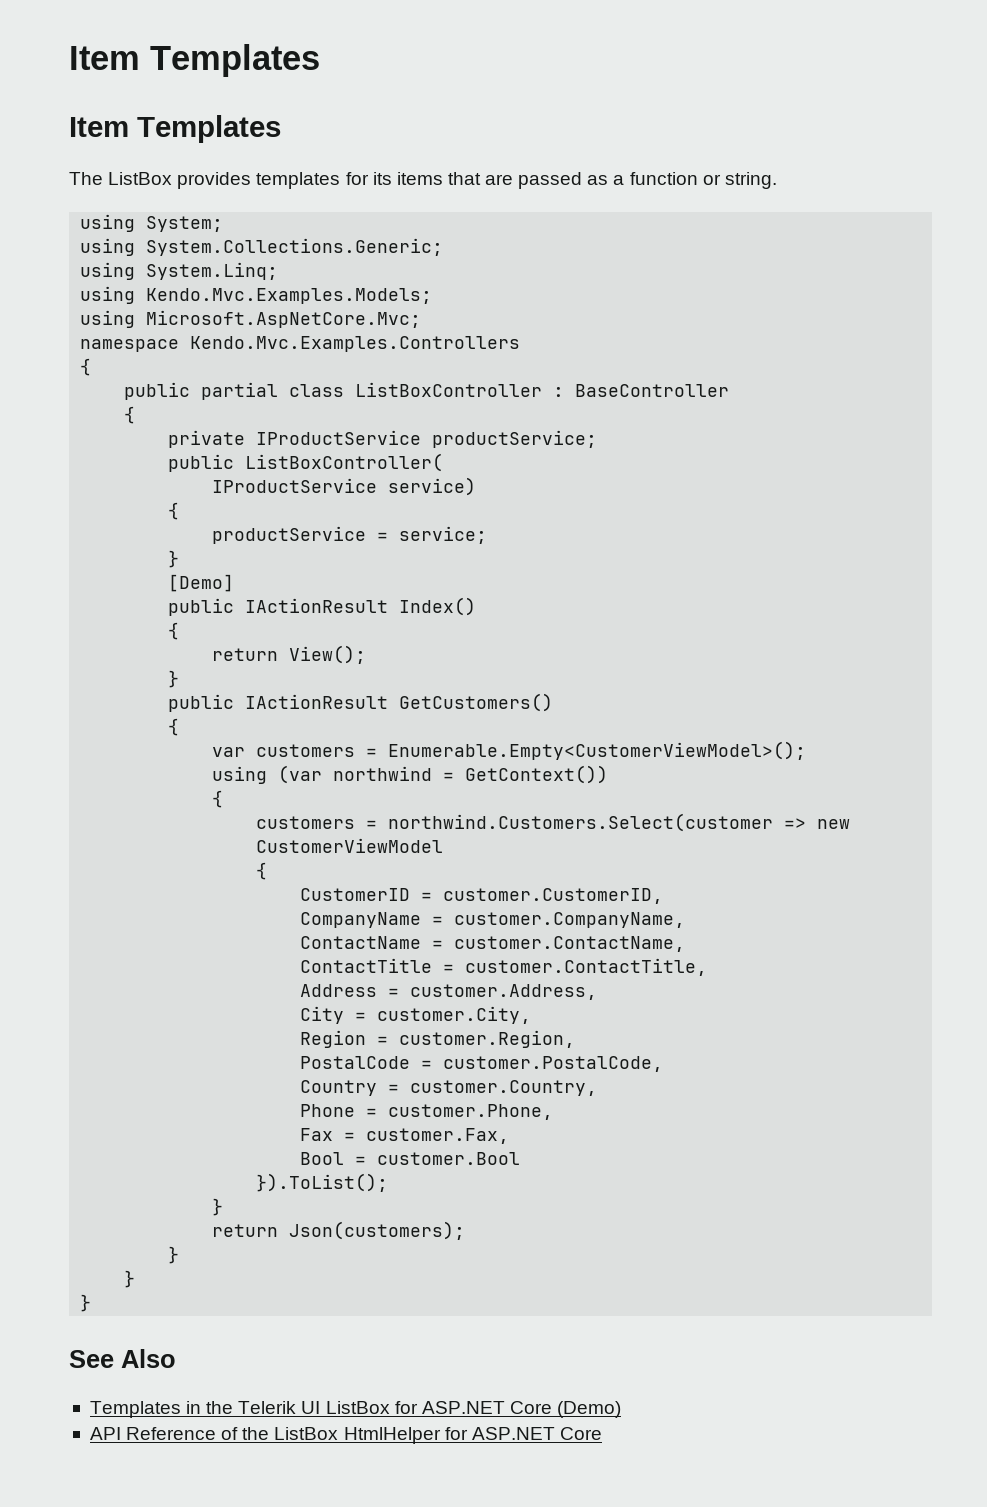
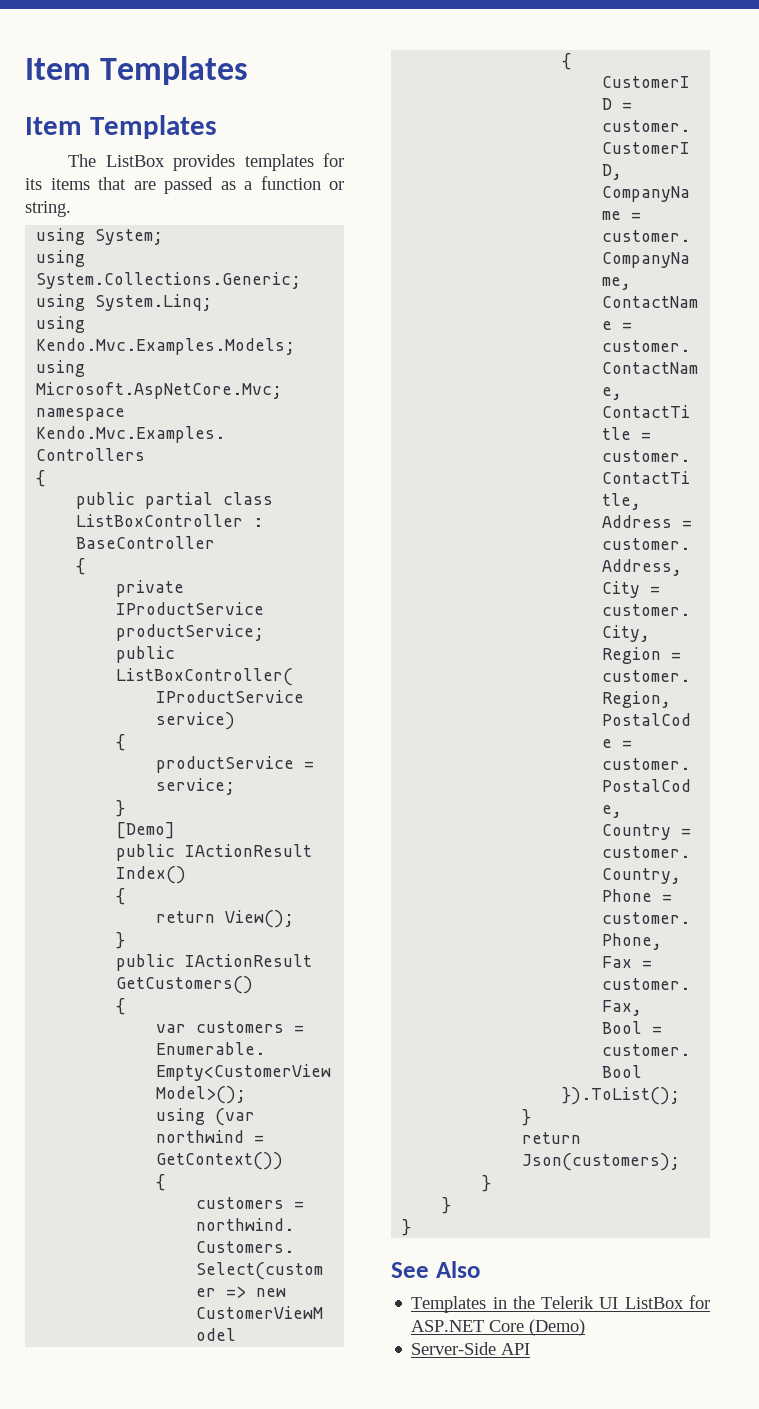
- API Reference of the ListBox HtmlHelper for ASP.NET Core
+ Server-Side API

